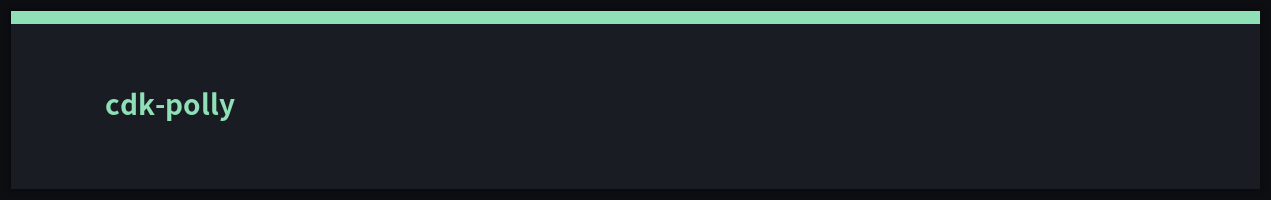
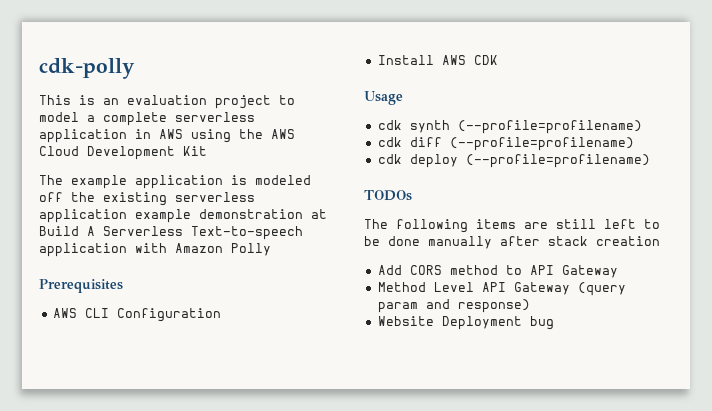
+ This is an evaluation project to model a complete serverless application in AWS using the AWS Cloud Development Kit
+ The example application is modeled off the existing serverless application example demonstration at Build A Serverless Text-to-speech application with Amazon Polly
+ Prerequisites
+ AWS CLI Configuration
+ Install AWS CDK
+ Usage
+ cdk synth (--profile=profilename)
+ cdk diff (--profile=profilename)
+ cdk deploy (--profile=profilename)
+ TODOs
+ The following items are still left to be done manually after stack creation
+ Add CORS method to API Gateway
+ Method Level API Gateway (query param and response)
+ Website Deployment bug

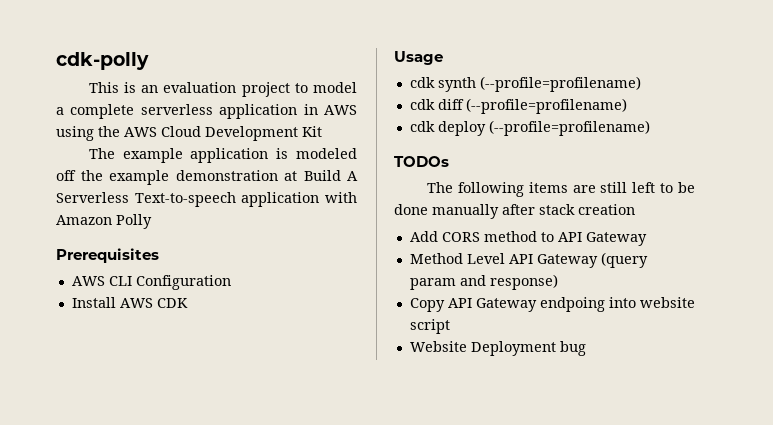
- The example application is modeled off the existing serverless application example demonstration at Build A Serverless Text-to-speech application with Amazon Polly
+ The example application is modeled off the example demonstration at Build A Serverless Text-to-speech application with Amazon Polly
+ Copy API Gateway endpoing into website script

